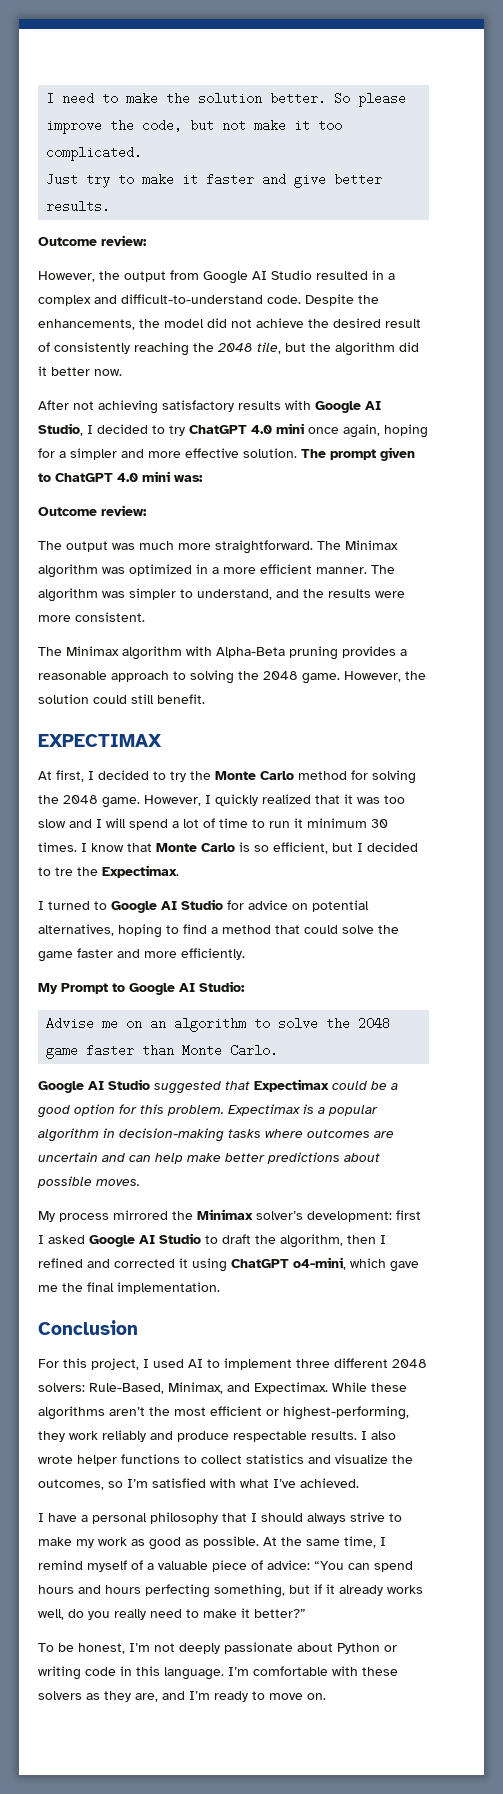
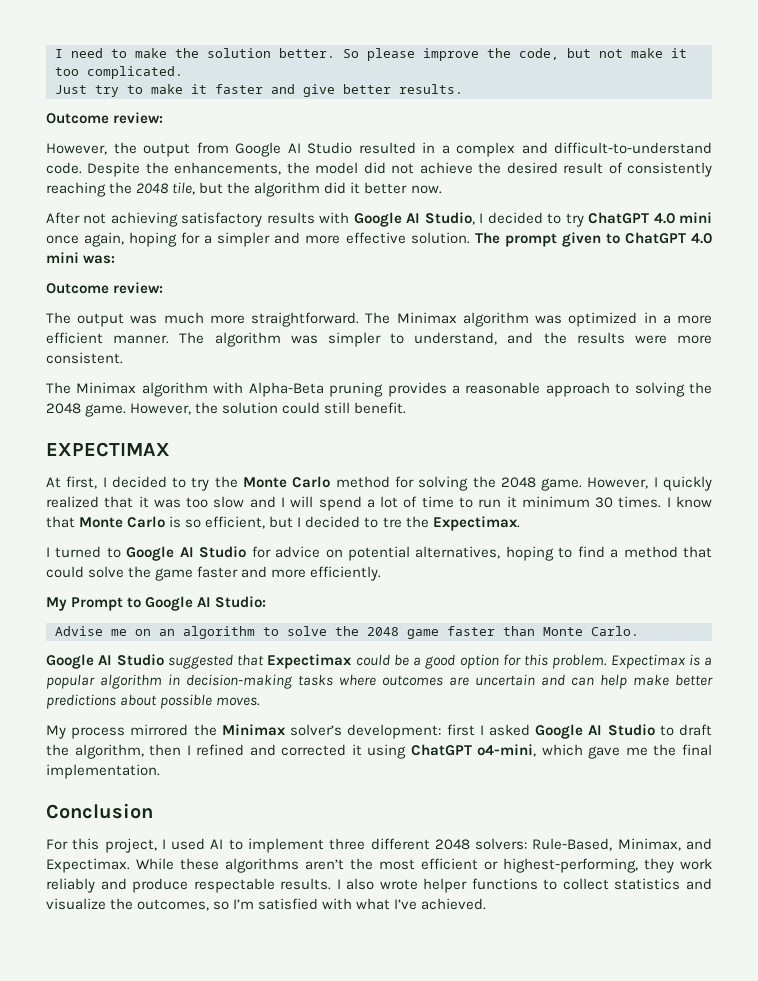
- I have a personal philosophy that I should always strive to make my work as good as possible. At the same time, I remind myself of a valuable piece of advice: “You can spend hours and hours perfecting something, but if it already works well, do you really need to make it better?”
- To be honest, I’m not deeply passionate about Python or writing code in this language. I’m comfortable with these solvers as they are, and I’m ready to move on.

